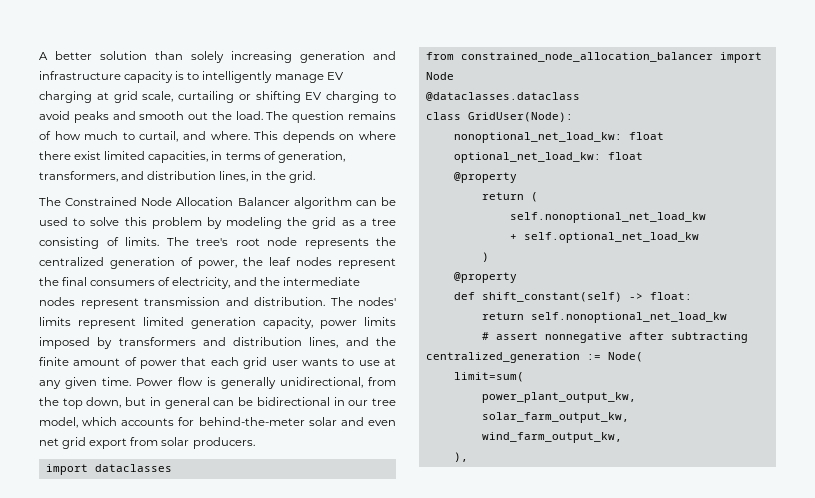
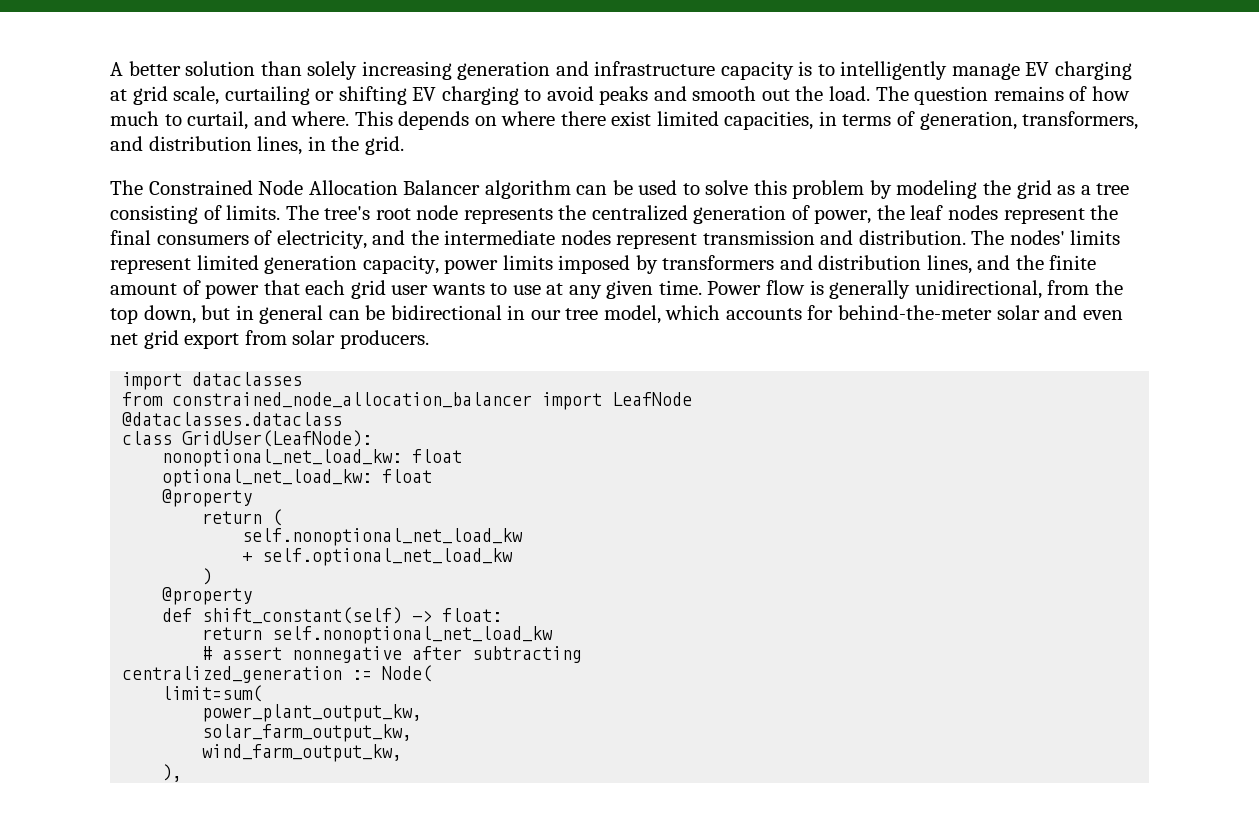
- from constrained_node_allocation_balancer import Node
+ from constrained_node_allocation_balancer import LeafNode
- class GridUser(Node):
+ class GridUser(LeafNode):

